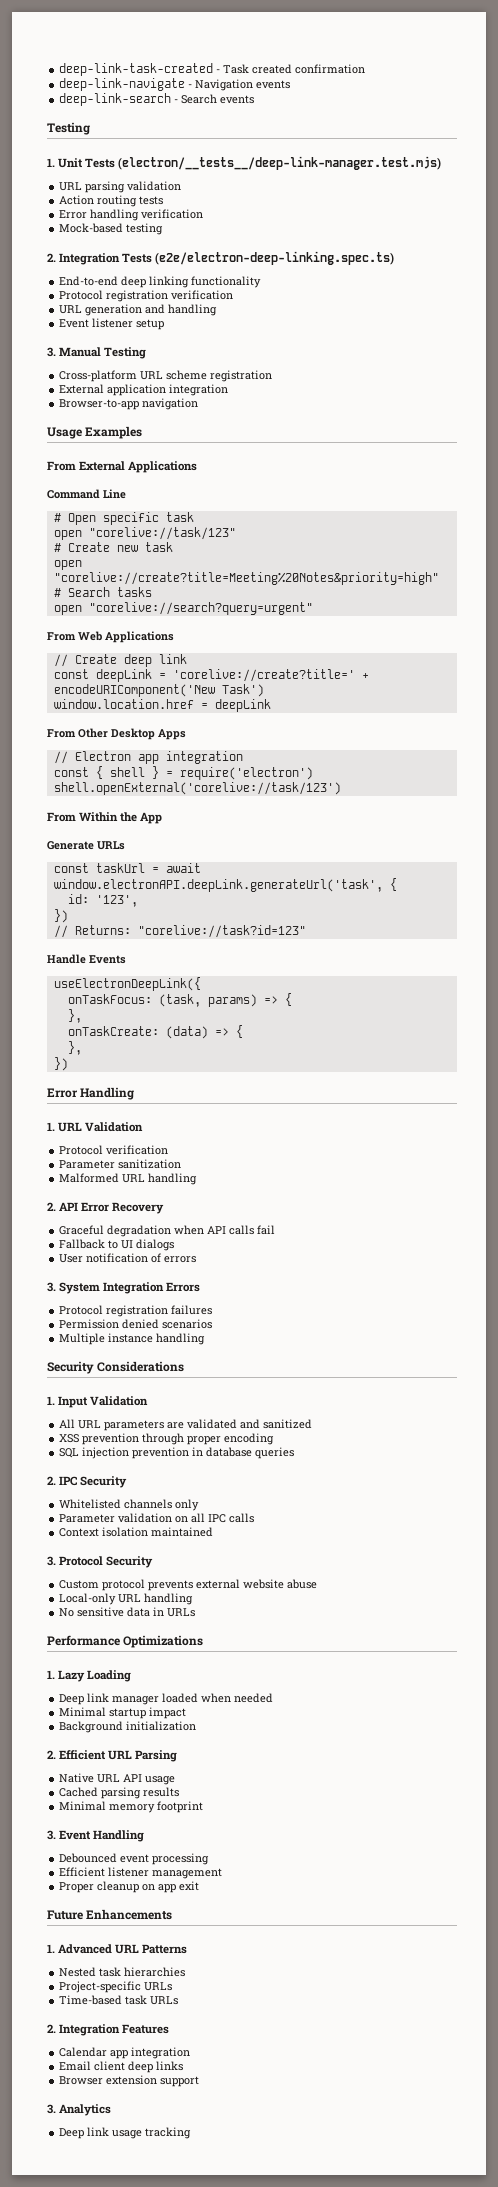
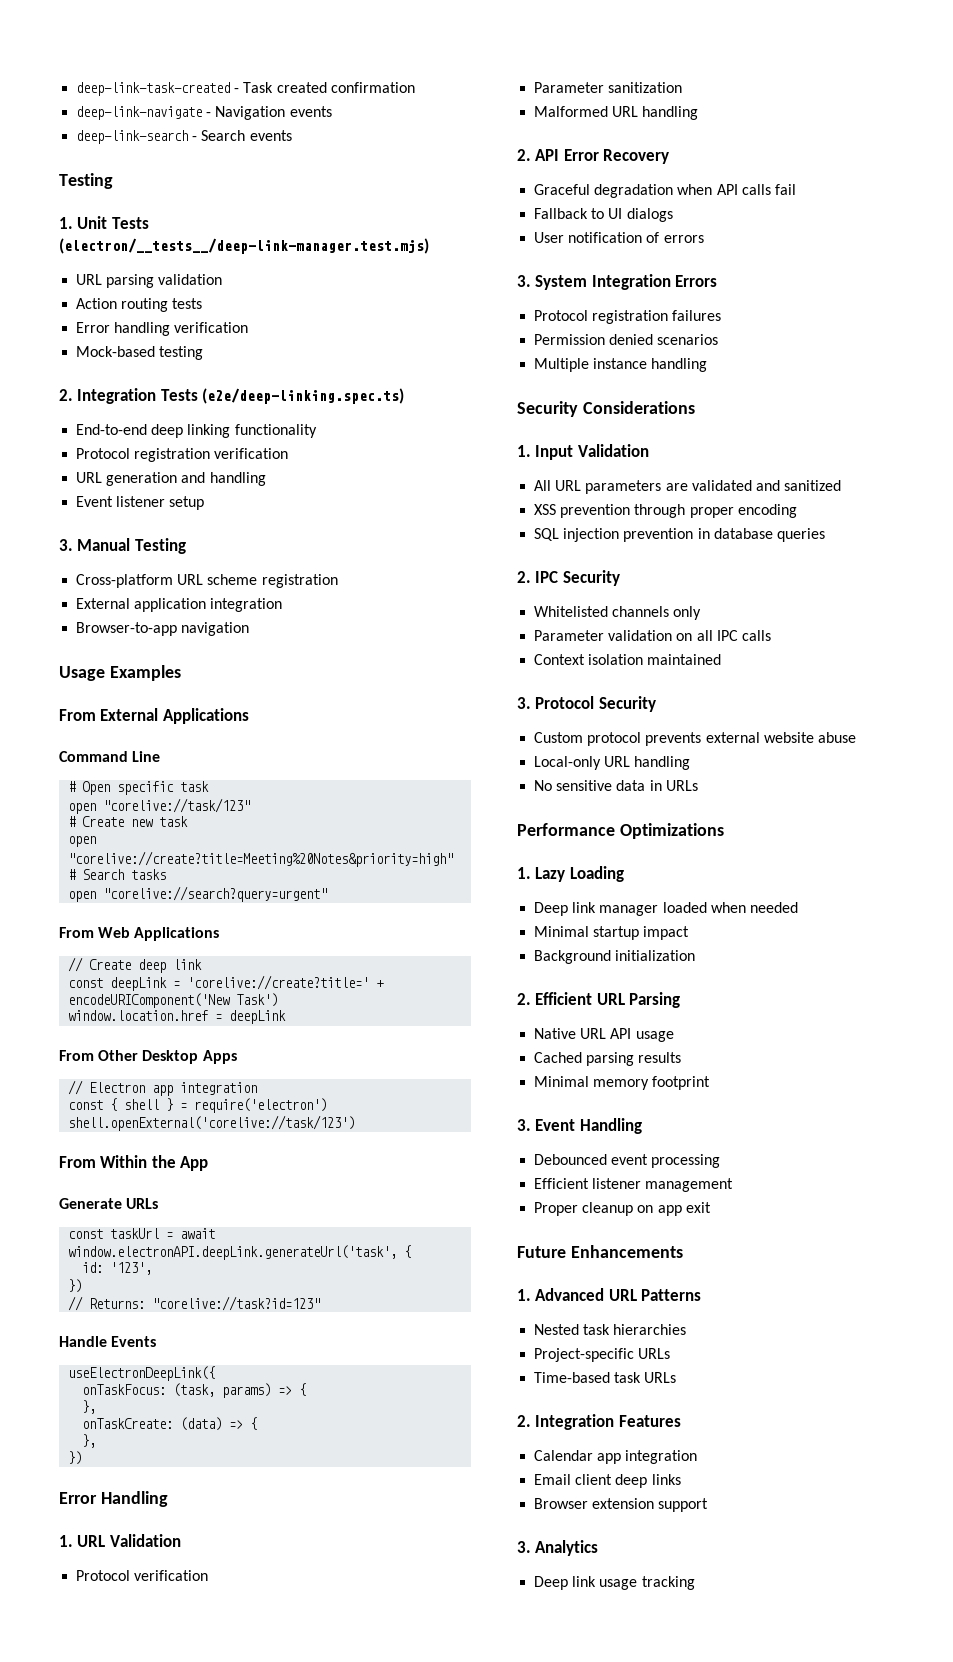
- 2. Integration Tests (e2e/electron-deep-linking.spec.ts)
+ 2. Integration Tests (e2e/deep-linking.spec.ts)

